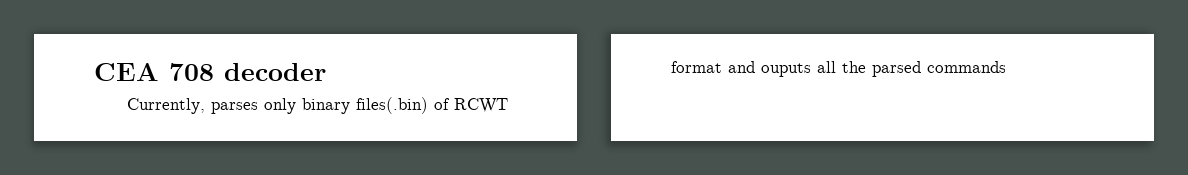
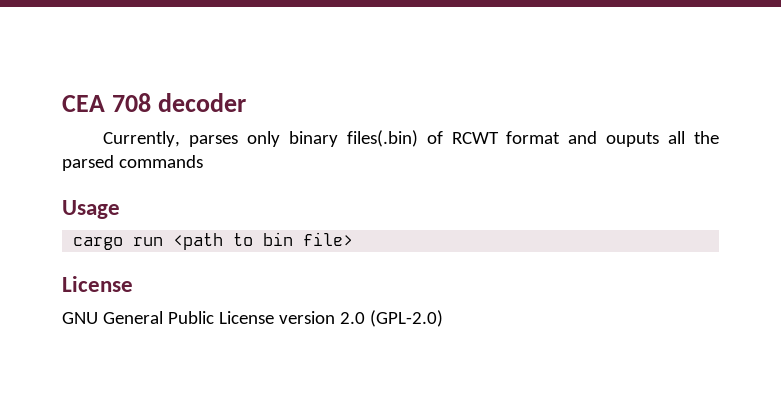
+ Usage
+ cargo run <path to bin file>
+ License
+ GNU General Public License version 2.0 (GPL-2.0)

